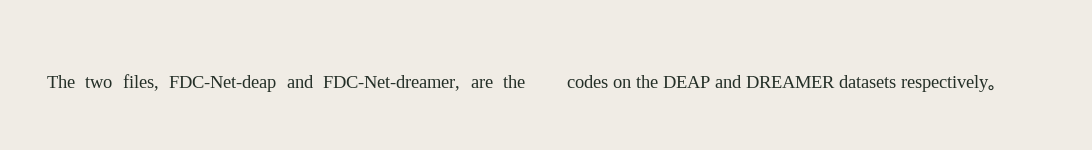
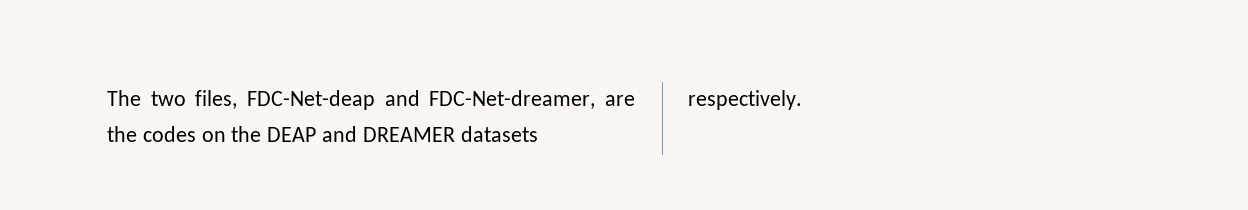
- The two files, FDC-Net-deap and FDC-Net-dreamer, are the codes on the DEAP and DREAMER datasets respectively。
+ The two files, FDC-Net-deap and FDC-Net-dreamer, are the codes on the DEAP and DREAMER datasets respectively.

